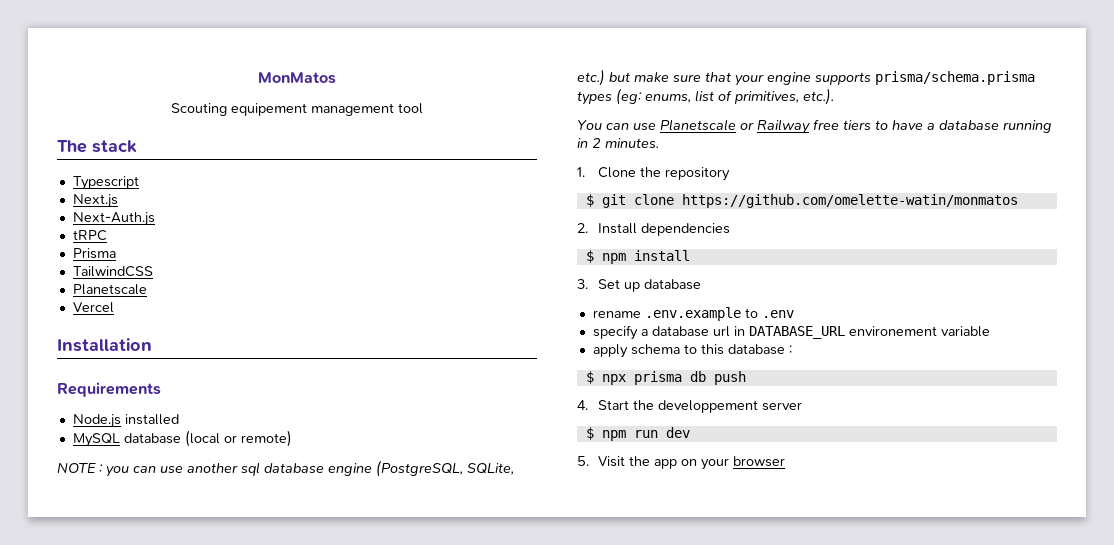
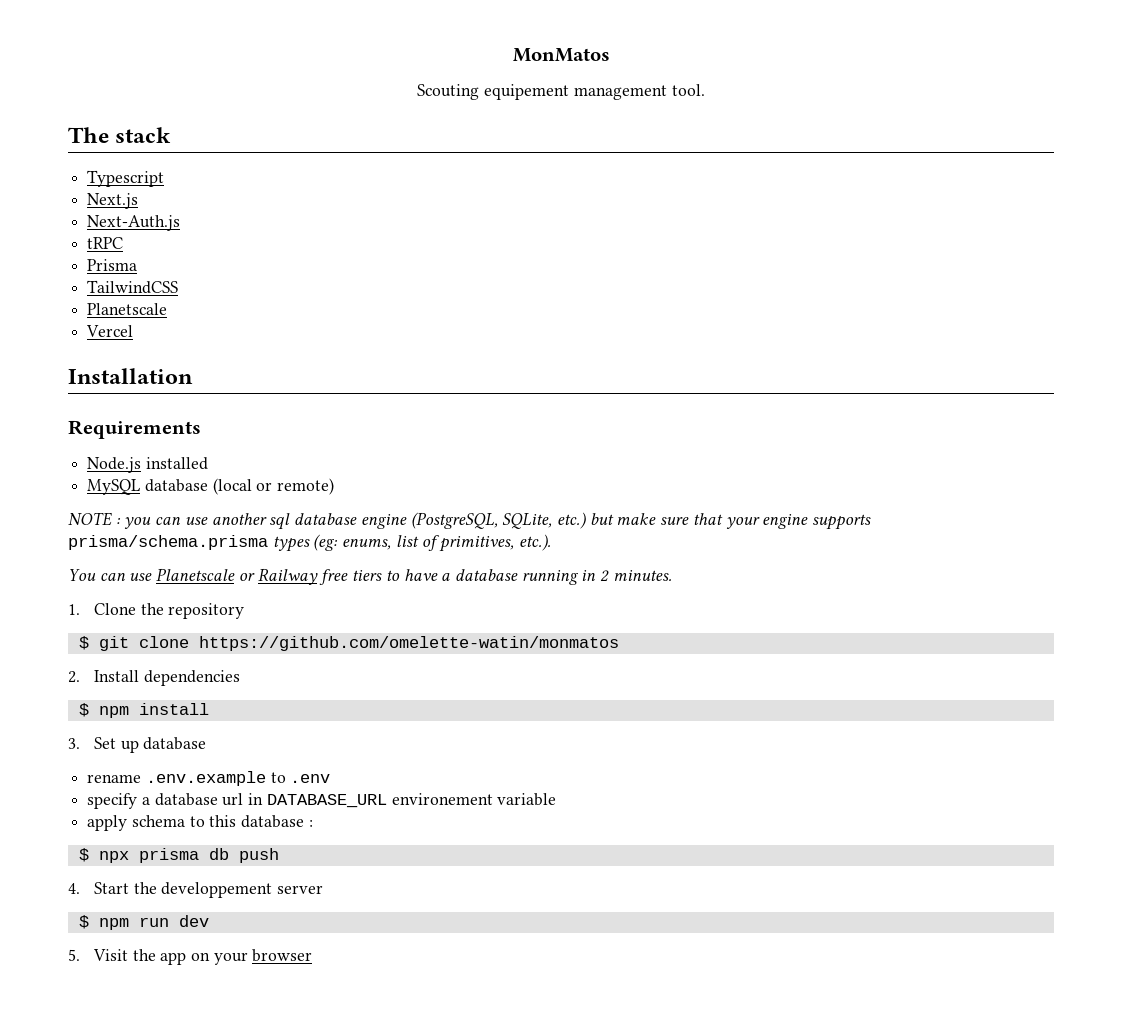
- Scouting equipement management tool
+ Scouting equipement management tool.

